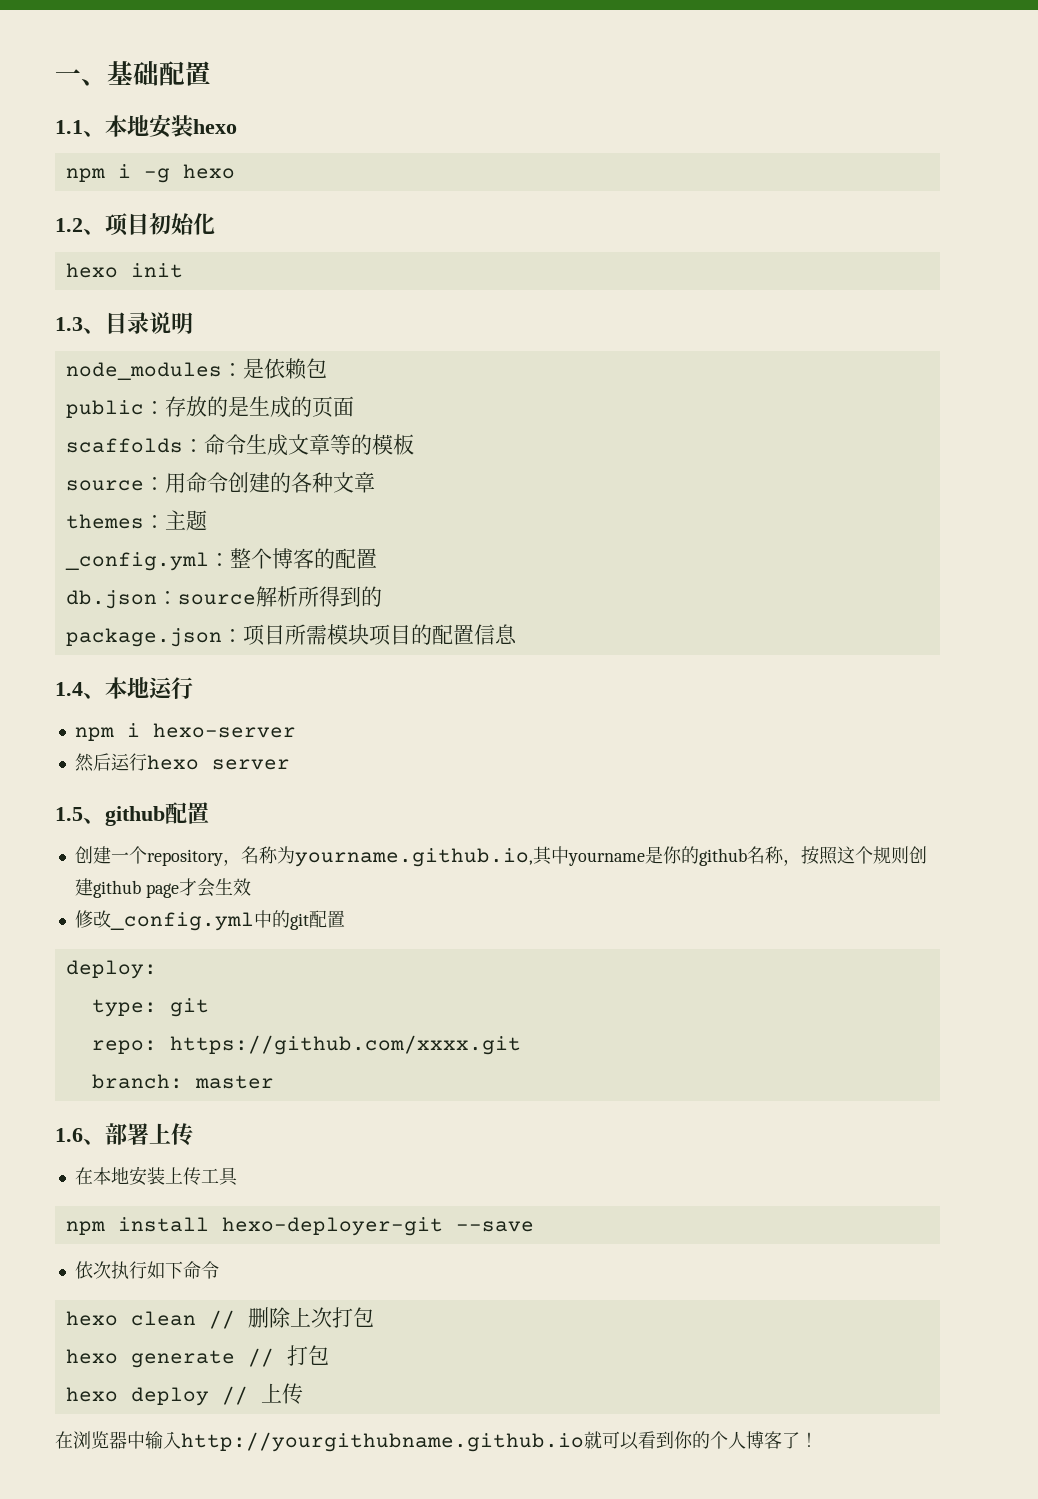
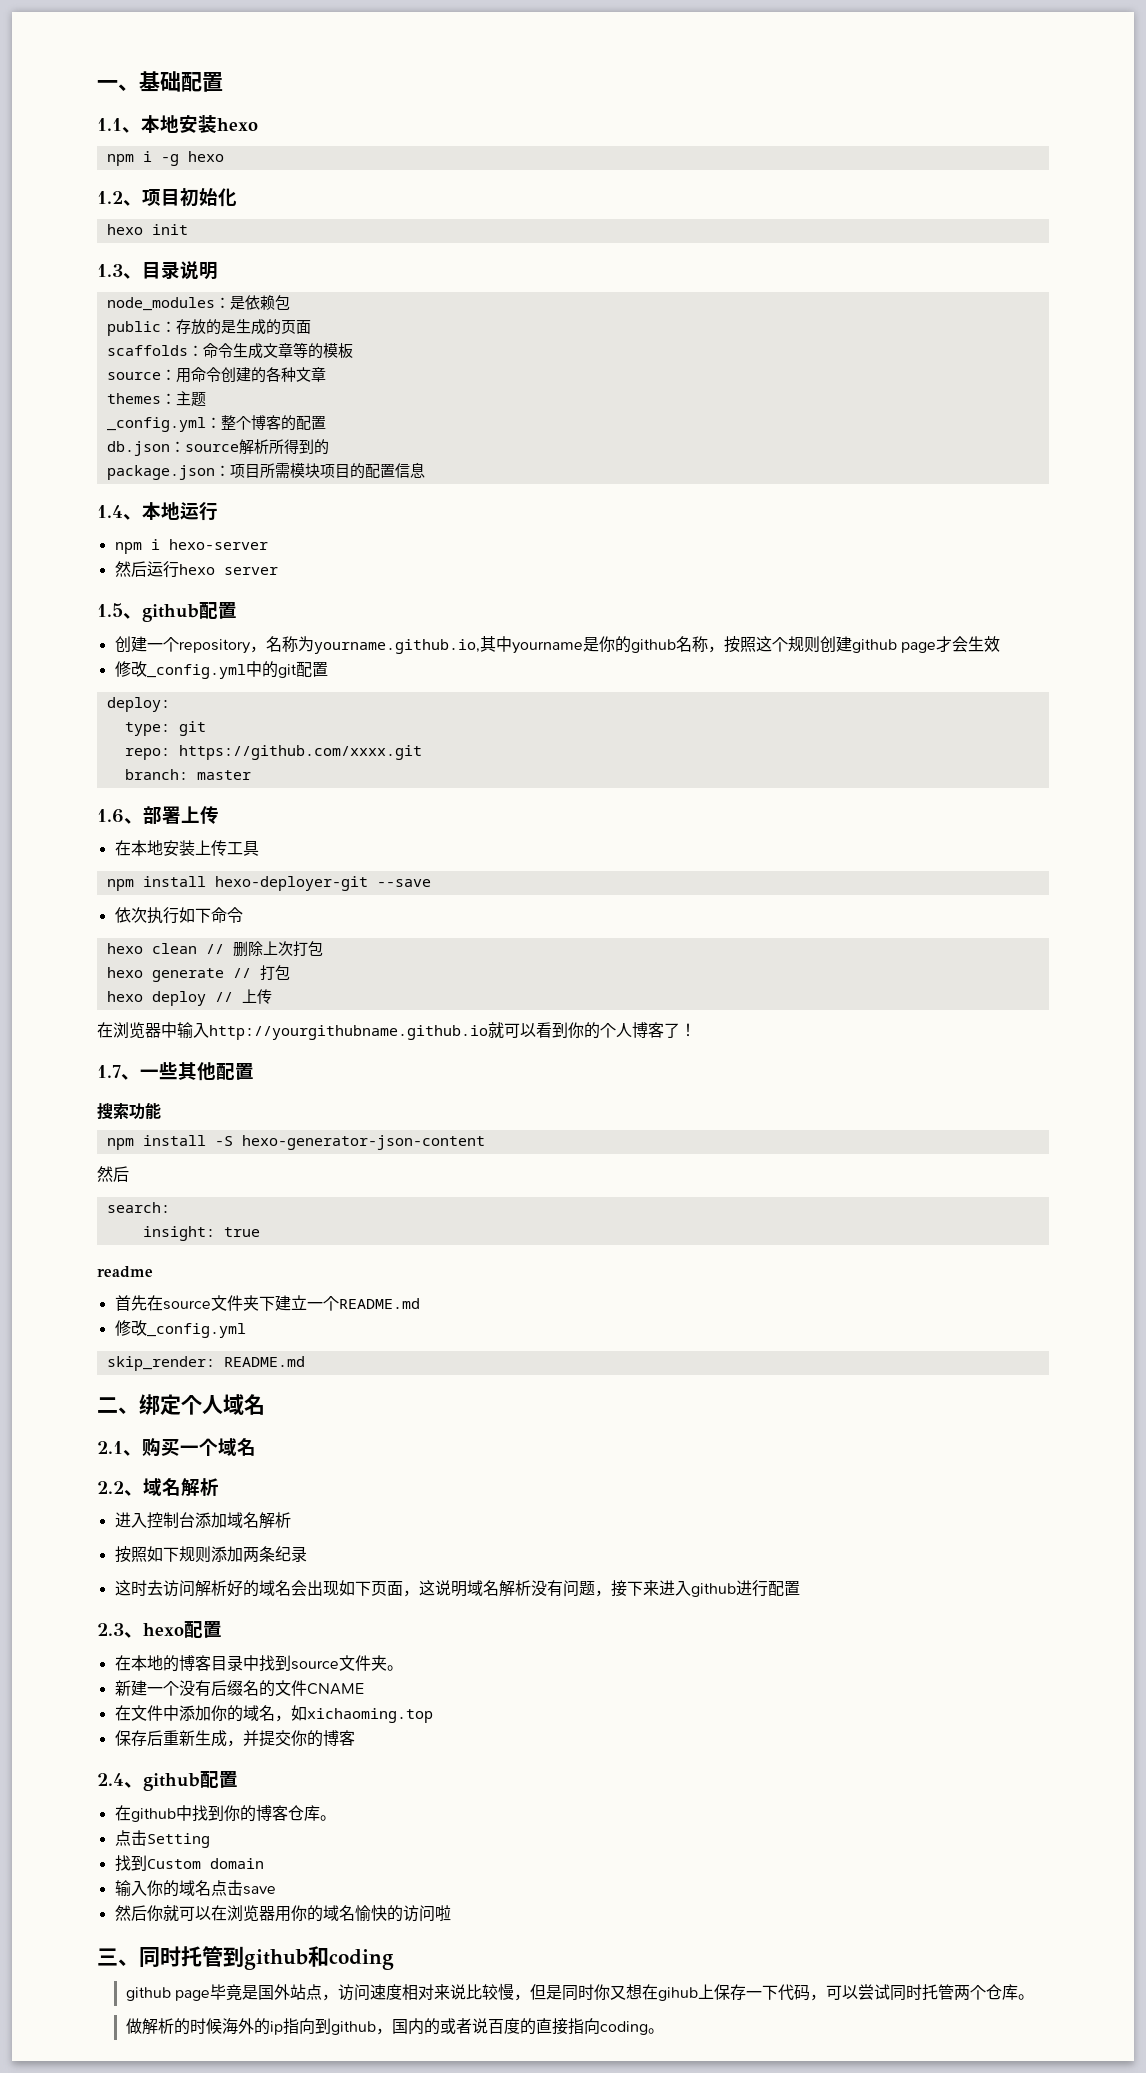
+ 1.7、一些其他配置
+ 搜索功能
+ npm install -S hexo-generator-json-content
+ 然后
+ search:
+ insight: true
+ readme
+ 首先在source文件夹下建立一个README.md
+ 修改_config.yml
+ skip_render: README.md
+ 二、绑定个人域名
+ 2.1、购买一个域名
+ 2.2、域名解析
+ 进入控制台添加域名解析
+ 按照如下规则添加两条纪录
+ 这时去访问解析好的域名会出现如下页面，这说明域名解析没有问题，接下来进入github进行配置
+ 2.3、hexo配置
+ 在本地的博客目录中找到source文件夹。
+ 新建一个没有后缀名的文件CNAME
+ 在文件中添加你的域名，如xichaoming.top
+ 保存后重新生成，并提交你的博客
+ 2.4、github配置
+ 在github中找到你的博客仓库。
+ 点击Setting
+ 找到Custom domain
+ 输入你的域名点击save
+ 然后你就可以在浏览器用你的域名愉快的访问啦
+ 三、同时托管到github和coding
+ github page毕竟是国外站点，访问速度相对来说比较慢，但是同时你又想在gihub上保存一下代码，可以尝试同时托管两个仓库。
+ 做解析的时候海外的ip指向到github，国内的或者说百度的直接指向coding。

